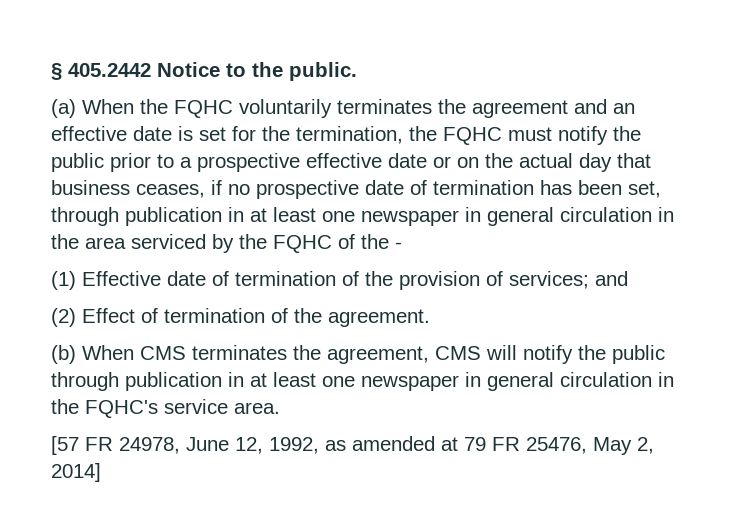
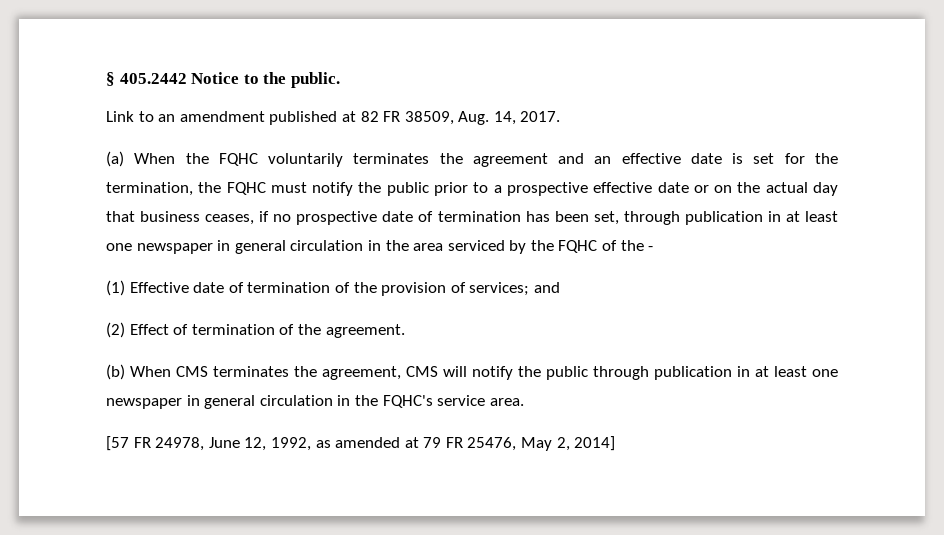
+ Link to an amendment published at 82 FR 38509, Aug. 14, 2017.

